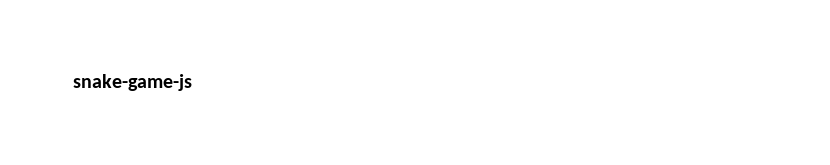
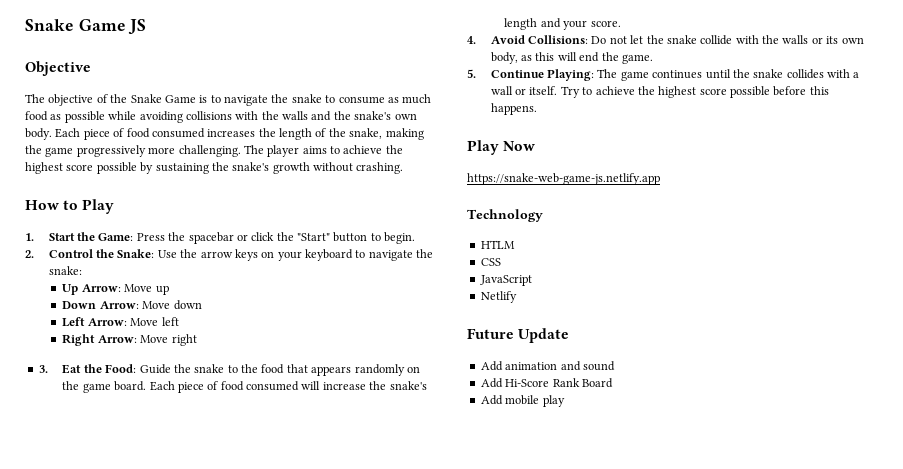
- snake-game-js
+ Snake Game JS
+ Objective
+ The objective of the Snake Game is to navigate the snake to consume as much food as possible while avoiding collisions with the walls and the snake's own body. Each piece of food consumed increases the length of the snake, making the game progressively more challenging. The player aims to achieve the highest score possible by sustaining the snake's growth without crashing.
+ How to Play
+ 1. Start the Game: Press the spacebar or click the "Start" button to begin.
+ 2. Control the Snake: Use the arrow keys on your keyboard to navigate the snake:
+ Up Arrow: Move up
+ Down Arrow: Move down
+ Left Arrow: Move left
+ Right Arrow: Move right
+ 3. Eat the Food: Guide the snake to the food that appears randomly on the game board. Each piece of food consumed will increase the snake's length and your score.
+ 4. Avoid Collisions: Do not let the snake collide with the walls or its own body, as this will end the game.
+ 5. Continue Playing: The game continues until the snake collides with a wall or itself. Try to achieve the highest score possible before this happens.
+ Play Now
+ https://snake-web-game-js.netlify.app
+ Technology
+ HTLM
+ CSS
+ JavaScript
+ Netlify
+ Future Update
+ Add animation and sound
+ Add Hi-Score Rank Board
+ Add mobile play

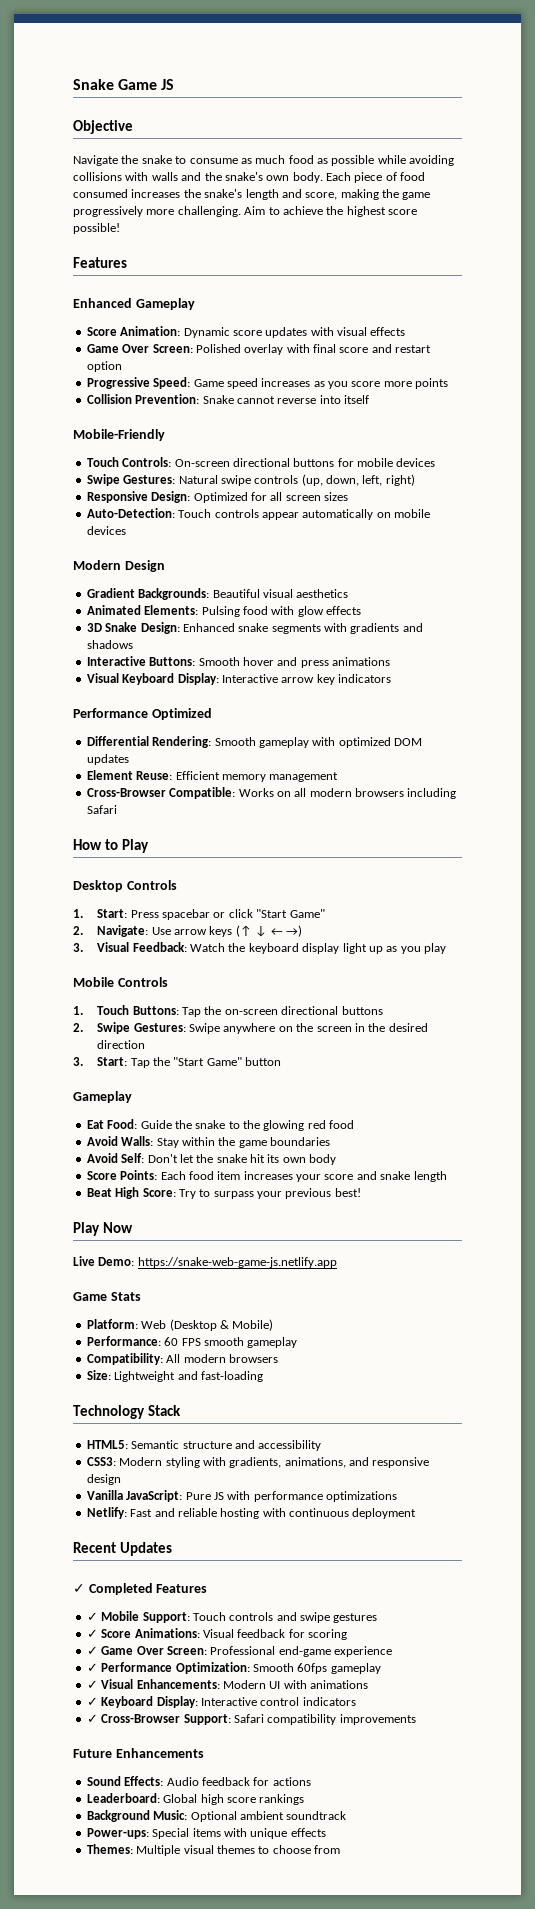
- The objective of the Snake Game is to navigate the snake to consume as much food as possible while avoiding collisions with the walls and the snake's own body.
+ Navigate the snake to consume as much food as possible while avoiding collisions with walls and the snake's own body.
- Each piece of food consumed increases the length of the snake, making the game progressively more challenging.
+ Each piece of food consumed increases the snake's length and score, making the game progressively more challenging.
- The player aims to achieve the highest score possible by sustaining the snake's growth without crashing.
+ Aim to achieve the highest score possible!
+ Features
+ Enhanced Gameplay
+ Score Animation: Dynamic score updates with visual effects
+ Game Over Screen: Polished overlay with final score and restart option
+ Progressive Speed: Game speed increases as you score more points
+ Collision Prevention: Snake cannot reverse into itself
+ Mobile-Friendly
+ Touch Controls: On-screen directional buttons for mobile devices
+ Swipe Gestures: Natural swipe controls (up, down, left, right)
+ Responsive Design: Optimized for all screen sizes
+ Auto-Detection: Touch controls appear automatically on mobile devices
+ Modern Design
+ Gradient Backgrounds: Beautiful visual aesthetics
+ Animated Elements: Pulsing food with glow effects
+ 3D Snake Design: Enhanced snake segments with gradients and shadows
+ Interactive Buttons: Smooth hover and press animations
+ Visual Keyboard Display: Interactive arrow key indicators
+ Performance Optimized
+ Differential Rendering: Smooth gameplay with optimized DOM updates
+ Element Reuse: Efficient memory management
+ Cross-Browser Compatible: Works on all modern browsers including Safari
- 1. Start the Game: Press the spacebar or click the "Start" button to begin.
- 2. Control the Snake: Use the arrow keys on your keyboard to navigate the snake:
- Up Arrow: Move up
- Down Arrow: Move down
- Left Arrow: Move left
- Right Arrow: Move right
- 3. Eat the Food: Guide the snake to the food that appears randomly on the game board. Each piece of food consumed will increase the snake's length and your score.
- 4. Avoid Collisions: Do not let the snake collide with the walls or its own body, as this will end the game.
- 5. Continue Playing: The game continues until the snake collides with a wall or itself. Try to achieve the highest score possible before this happens.
+ Desktop Controls
+ 1. Start: Press spacebar or click "Start Game"
+ 2. Navigate: Use arrow keys (↑ ↓ ← →)
+ 3. Visual Feedback: Watch the keyboard display light up as you play
+ Mobile Controls
+ 1. Touch Buttons: Tap the on-screen directional buttons
+ 2. Swipe Gestures: Swipe anywhere on the screen in the desired direction
+ 3. Start: Tap the "Start Game" button
+ Gameplay
+ Eat Food: Guide the snake to the glowing red food
+ Avoid Walls: Stay within the game boundaries
+ Avoid Self: Don't let the snake hit its own body
+ Score Points: Each food item increases your score and snake length
+ Beat High Score: Try to surpass your previous best!
- https://snake-web-game-js.netlify.app
+ Live Demo: https://snake-web-game-js.netlify.app
- Technology
- HTLM
- CSS
- JavaScript
- Netlify
- Future Update
- Add animation and sound
- Add Hi-Score Rank Board
- Add mobile play
+ Game Stats
+ Platform: Web (Desktop & Mobile)
+ Performance: 60 FPS smooth gameplay
+ Compatibility: All modern browsers
+ Size: Lightweight and fast-loading
+ Technology Stack
+ HTML5: Semantic structure and accessibility
+ CSS3: Modern styling with gradients, animations, and responsive design
+ Vanilla JavaScript: Pure JS with performance optimizations
+ Netlify: Fast and reliable hosting with continuous deployment
+ Recent Updates
+ ✓ Completed Features
+ ✓ Mobile Support: Touch controls and swipe gestures
+ ✓ Score Animations: Visual feedback for scoring
+ ✓ Game Over Screen: Professional end-game experience
+ ✓ Performance Optimization: Smooth 60fps gameplay
+ ✓ Visual Enhancements: Modern UI with animations
+ ✓ Keyboard Display: Interactive control indicators
+ ✓ Cross-Browser Support: Safari compatibility improvements
+ Future Enhancements
+ Sound Effects: Audio feedback for actions
+ Leaderboard: Global high score rankings
+ Background Music: Optional ambient soundtrack
+ Power-ups: Special items with unique effects
+ Themes: Multiple visual themes to choose from

